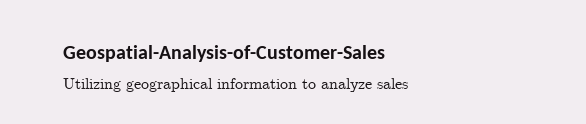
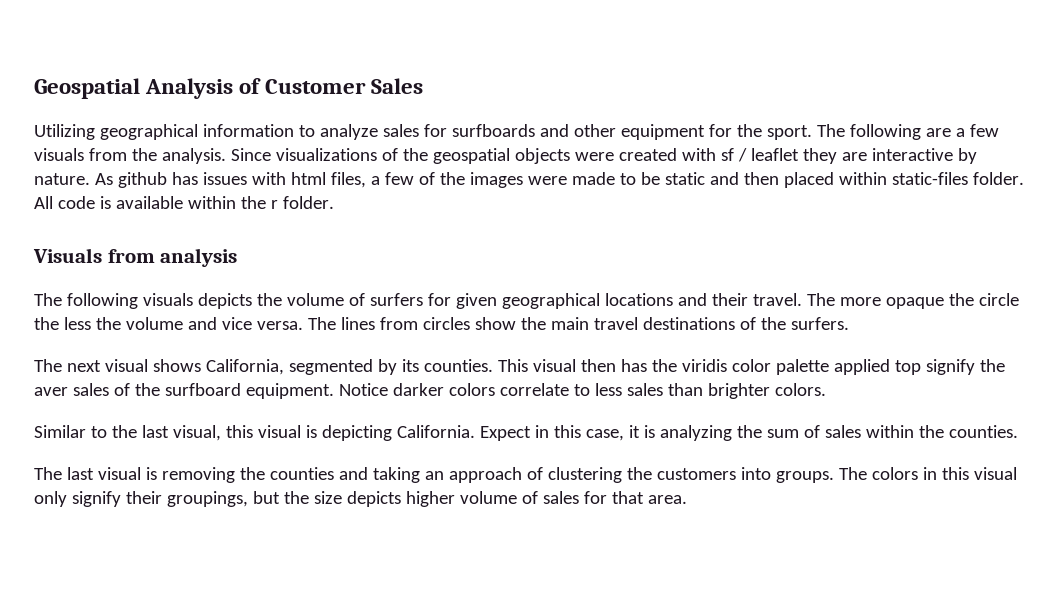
- Geospatial-Analysis-of-Customer-Sales
+ Geospatial Analysis of Customer Sales
- Utilizing geographical information to analyze sales
+ Utilizing geographical information to analyze sales for surfboards and other equipment for the sport. The following are a few visuals from the analysis. Since visualizations of the geospatial objects were created with sf / leaflet they are interactive by nature. As github has issues with html files, a few of the images were made to be static and then placed within static-files folder. All code is available within the r folder.
+ Visuals from analysis
+ The following visuals depicts the volume of surfers for given geographical locations and their travel. The more opaque the circle the less the volume and vice versa. The lines from circles show the main travel destinations of the surfers.
+ The next visual shows California, segmented by its counties. This visual then has the viridis color palette applied top signify the aver sales of the surfboard equipment. Notice darker colors correlate to less sales than brighter colors.
+ Similar to the last visual, this visual is depicting California. Expect in this case, it is analyzing the sum of sales within the counties.
+ The last visual is removing the counties and taking an approach of clustering the customers into groups. The colors in this visual only signify their groupings, but the size depicts higher volume of sales for that area.

